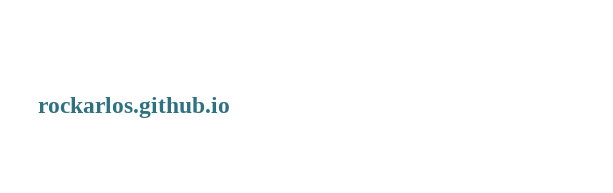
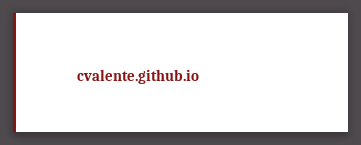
- rockarlos.github.io
+ cvalente.github.io

